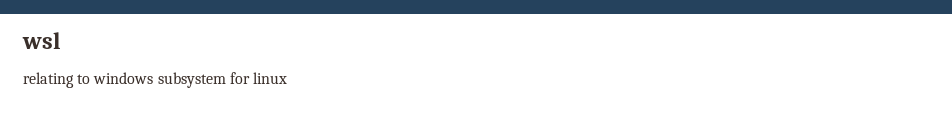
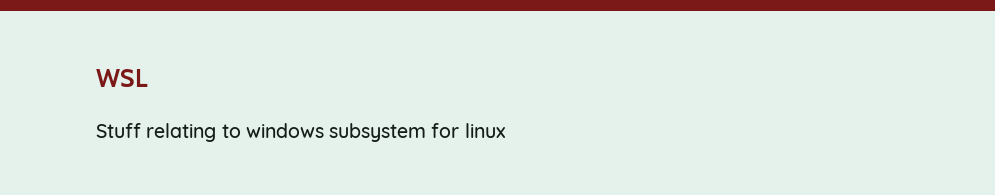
- wsl
- relating to windows subsystem for linux
+ WSL
+ Stuff relating to windows subsystem for linux

